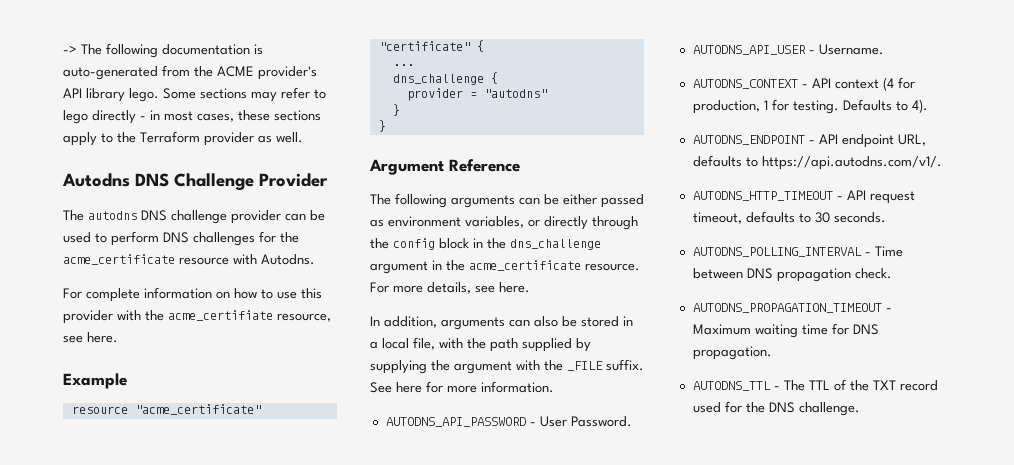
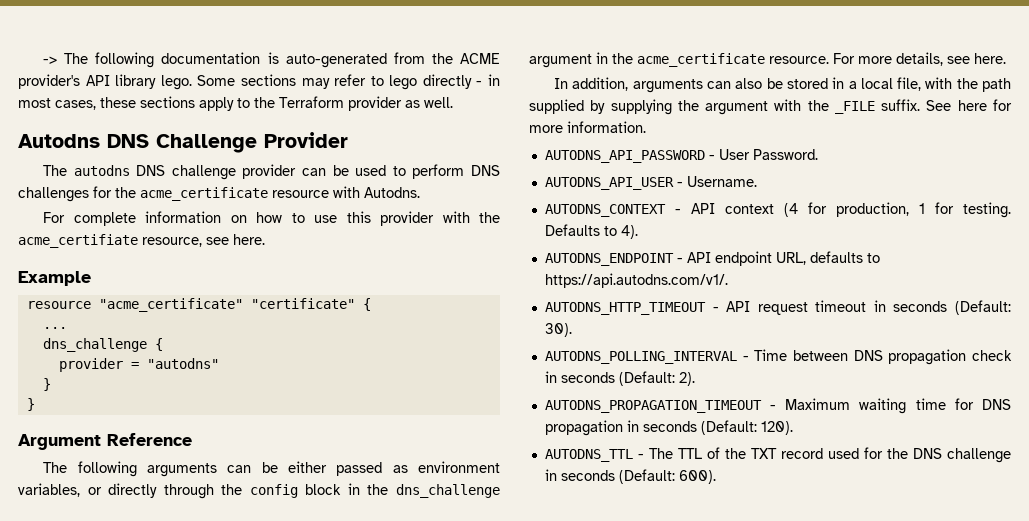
- AUTODNS_HTTP_TIMEOUT - API request timeout, defaults to 30 seconds.
+ AUTODNS_HTTP_TIMEOUT - API request timeout in seconds (Default: 30).
- AUTODNS_POLLING_INTERVAL - Time between DNS propagation check.
+ AUTODNS_POLLING_INTERVAL - Time between DNS propagation check in seconds (Default: 2).
- AUTODNS_PROPAGATION_TIMEOUT - Maximum waiting time for DNS propagation.
+ AUTODNS_PROPAGATION_TIMEOUT - Maximum waiting time for DNS propagation in seconds (Default: 120).
- AUTODNS_TTL - The TTL of the TXT record used for the DNS challenge.
+ AUTODNS_TTL - The TTL of the TXT record used for the DNS challenge in seconds (Default: 600).

